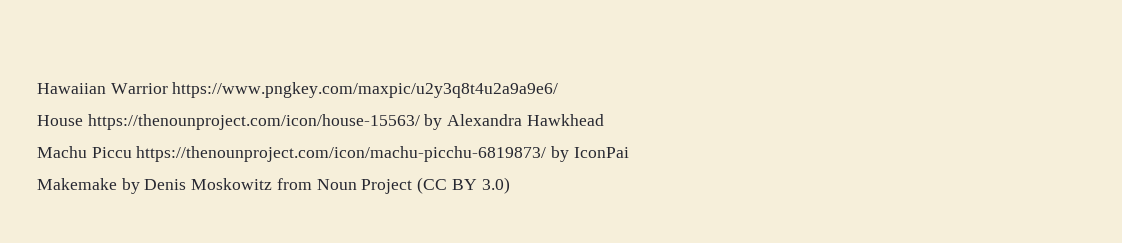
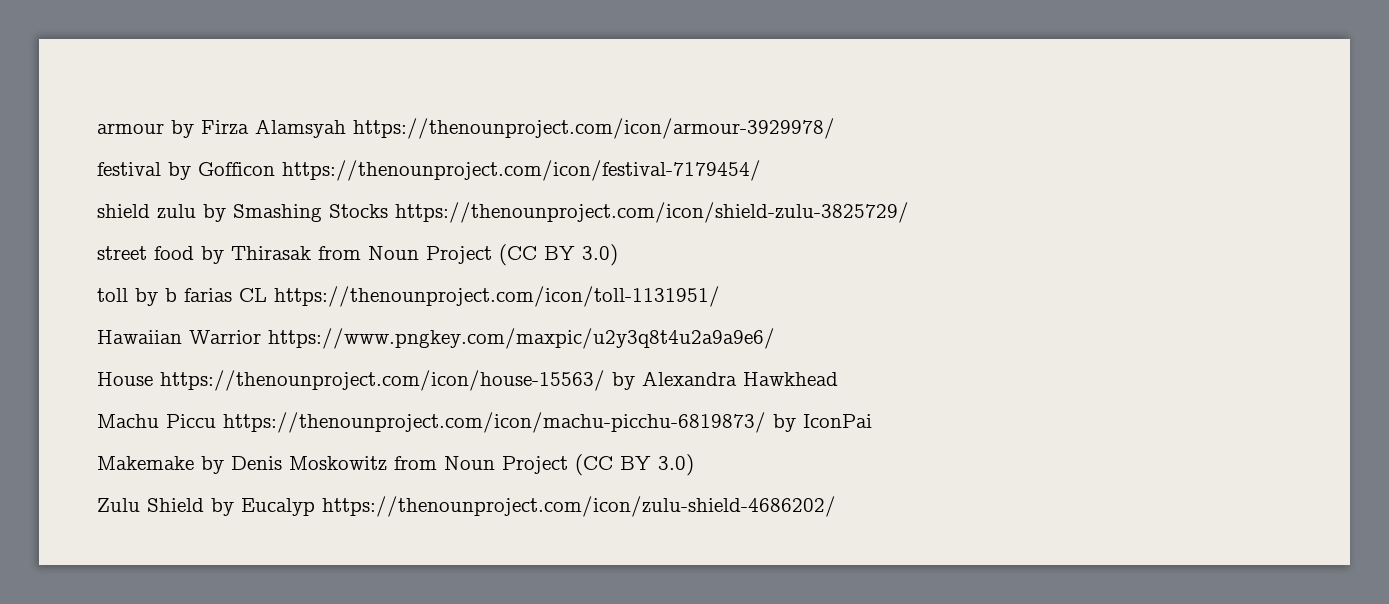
+ armour by Firza Alamsyah https://thenounproject.com/icon/armour-3929978/
+ festival by Gofficon https://thenounproject.com/icon/festival-7179454/
+ shield zulu by Smashing Stocks https://thenounproject.com/icon/shield-zulu-3825729/
+ street food by Thirasak from Noun Project (CC BY 3.0)
+ toll by b farias CL https://thenounproject.com/icon/toll-1131951/
+ Zulu Shield by Eucalyp https://thenounproject.com/icon/zulu-shield-4686202/

